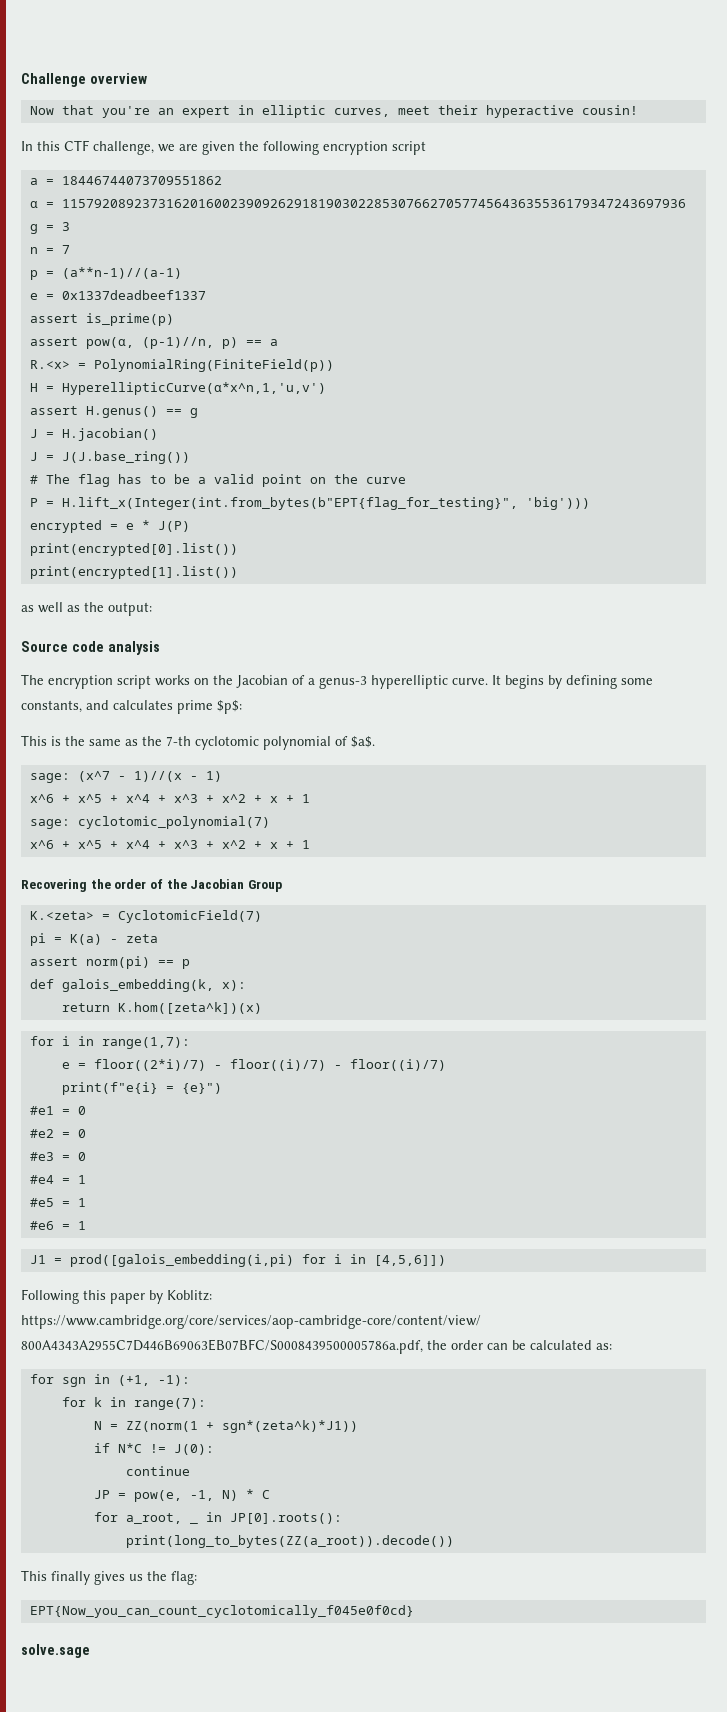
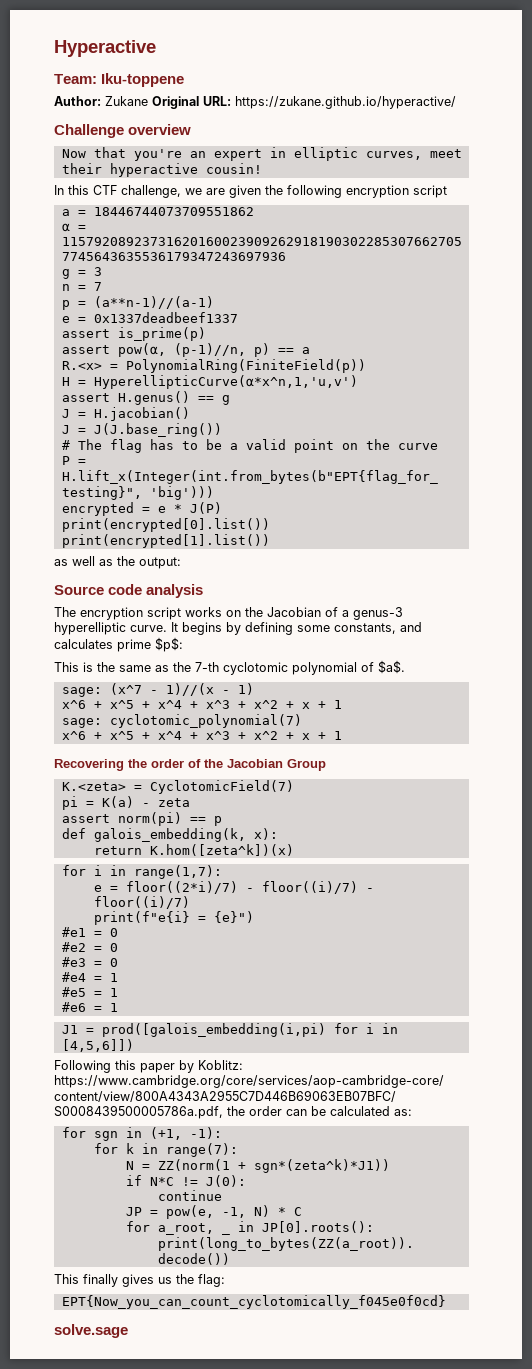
+ Hyperactive
+ Team: Iku-toppene
+ Author: Zukane Original URL: https://zukane.github.io/hyperactive/

